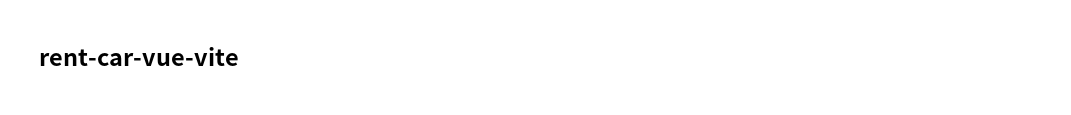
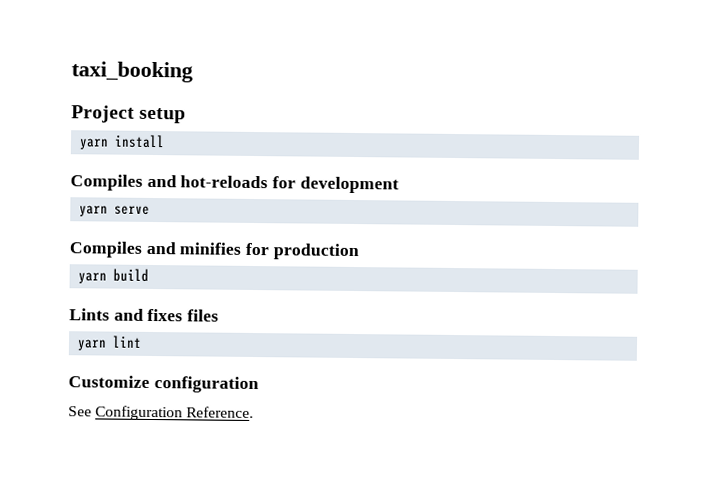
- rent-car-vue-vite
+ taxi_booking
+ Project setup
+ yarn install
+ Compiles and hot-reloads for development
+ yarn serve
+ Compiles and minifies for production
+ yarn build
+ Lints and fixes files
+ yarn lint
+ Customize configuration
+ See Configuration Reference.

